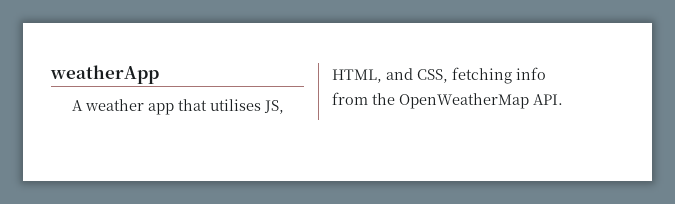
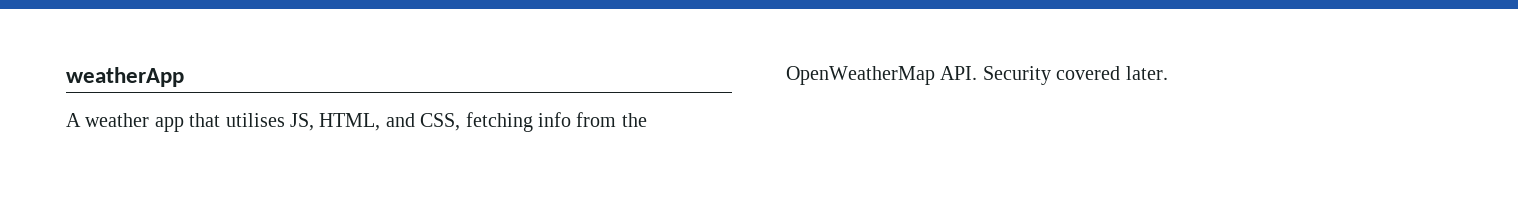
- A weather app that utilises JS, HTML, and CSS, fetching info from the OpenWeatherMap API.
+ A weather app that utilises JS, HTML, and CSS, fetching info from the OpenWeatherMap API. Security covered later.

